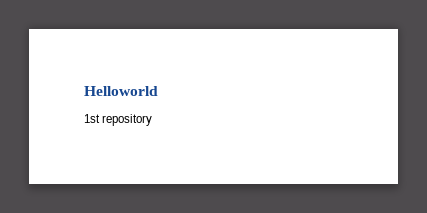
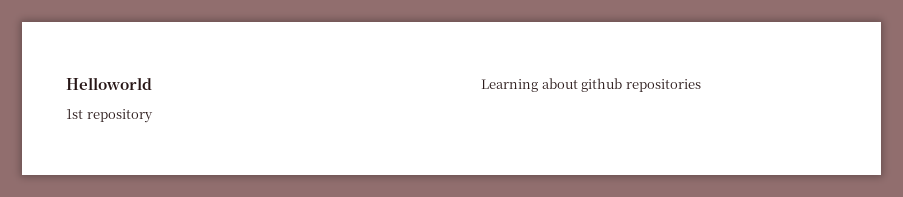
+ Learning about github repositories

